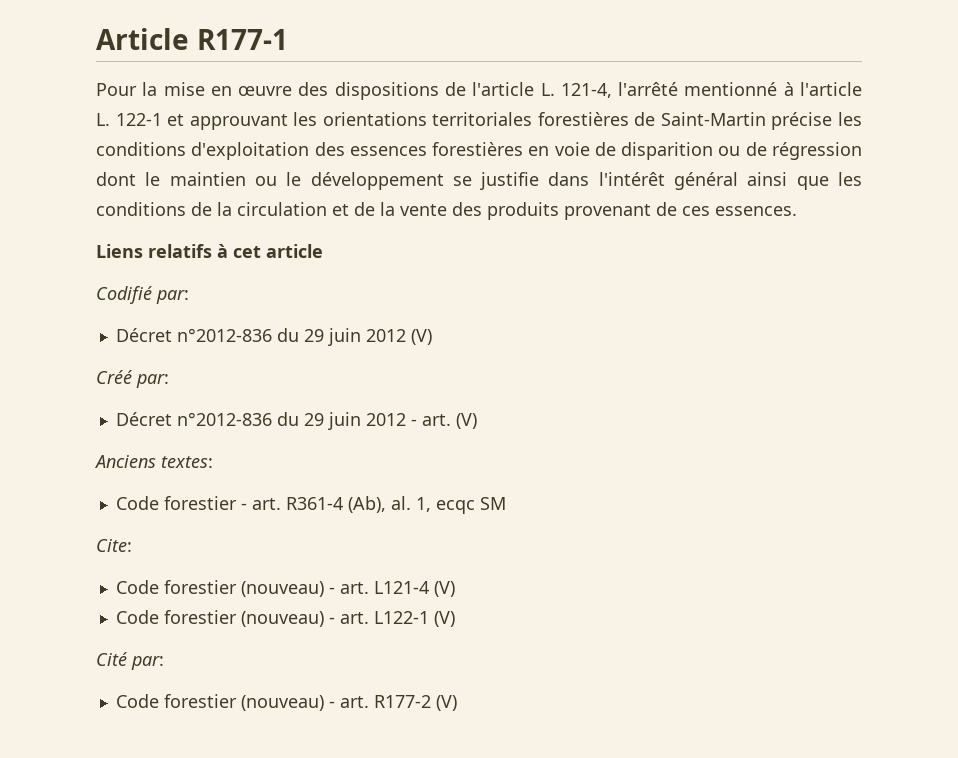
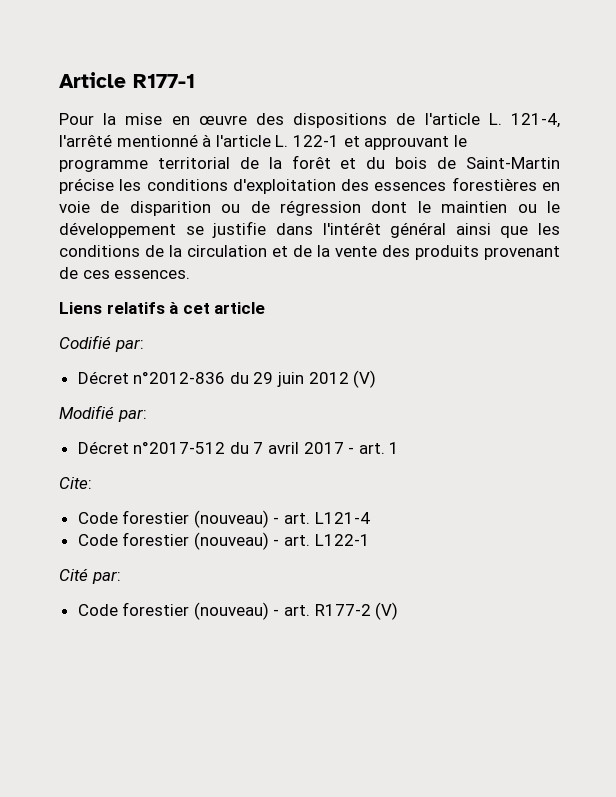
- Pour la mise en œuvre des dispositions de l'article L. 121-4, l'arrêté mentionné à l'article L. 122-1 et approuvant les orientations territoriales forestières de Saint-Martin précise les conditions d'exploitation des essences forestières en voie de disparition ou de régression dont le maintien ou le développement se justifie dans l'intérêt général ainsi que les conditions de la circulation et de la vente des produits provenant de ces essences.
+ Pour la mise en œuvre des dispositions de l'article L. 121-4, l'arrêté mentionné à l'article L. 122-1 et approuvant le programme territorial de la forêt et du bois de Saint-Martin précise les conditions d'exploitation des essences forestières en voie de disparition ou de régression dont le maintien ou le développement se justifie dans l'intérêt général ainsi que les conditions de la circulation et de la vente des produits provenant de ces essences.
- Créé par:
- Décret n°2012-836 du 29 juin 2012 - art. (V)
- Anciens textes:
- Code forestier - art. R361-4 (Ab), al. 1, ecqc SM
+ Modifié par:
+ Décret n°2017-512 du 7 avril 2017 - art. 1
- Code forestier (nouveau) - art. L121-4 (V)
+ Code forestier (nouveau) - art. L121-4
- Code forestier (nouveau) - art. L122-1 (V)
+ Code forestier (nouveau) - art. L122-1

